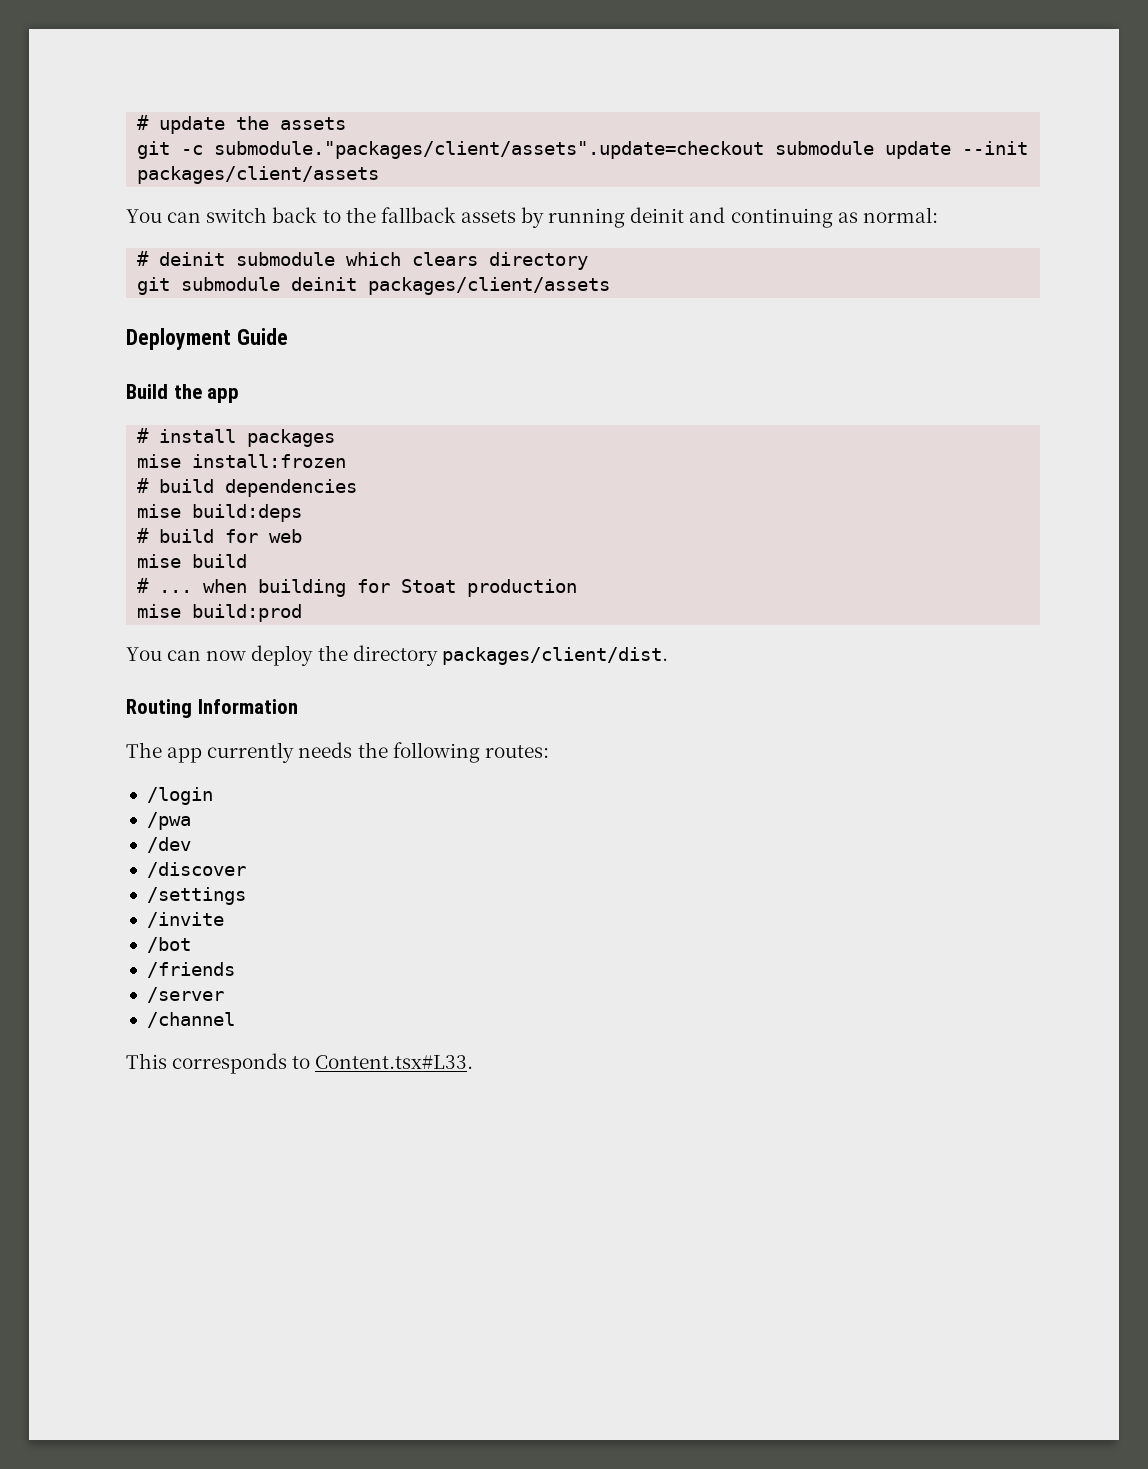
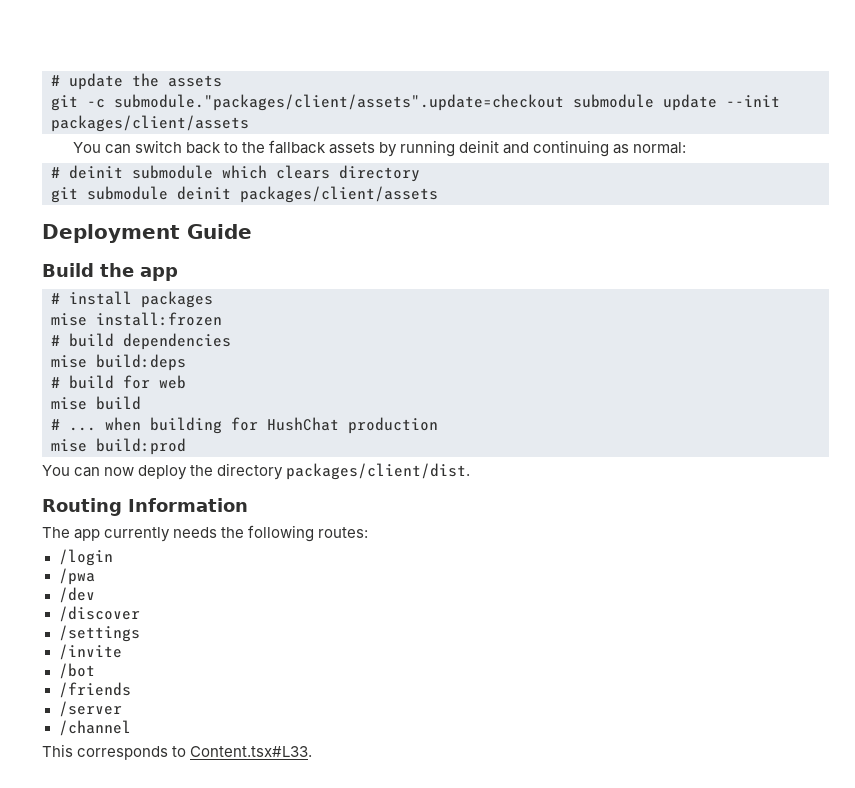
- # ... when building for Stoat production
+ # ... when building for HushChat production

